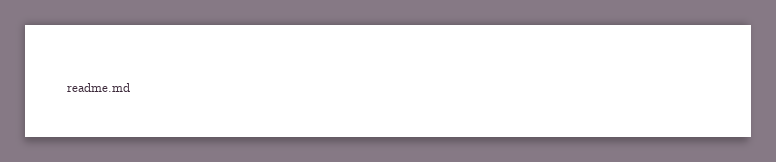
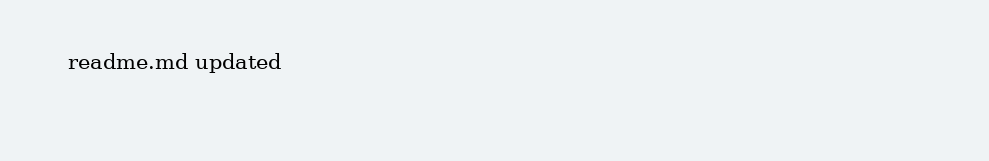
- readme.md
+ readme.md updated

